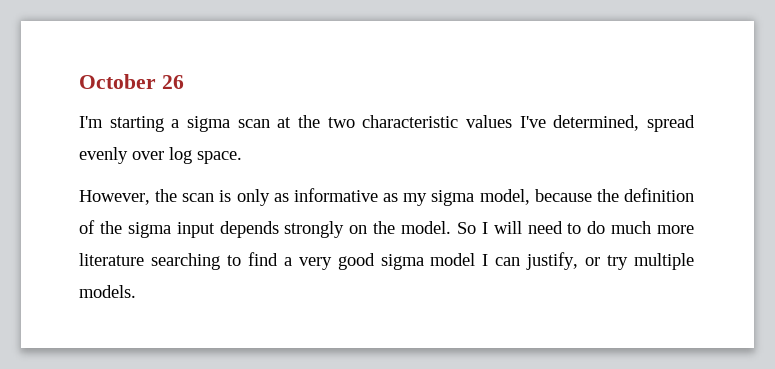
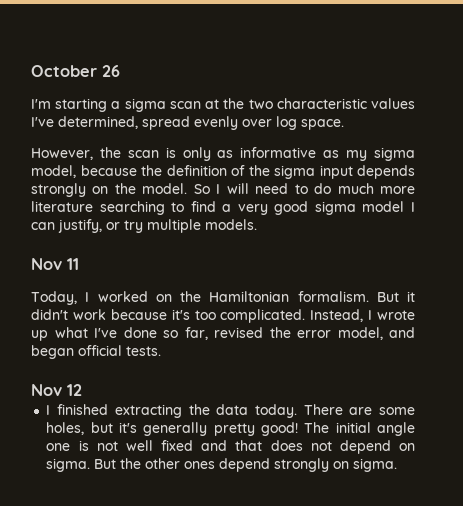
+ Nov 11
+ Today, I worked on the Hamiltonian formalism. But it didn't work because it's too complicated. Instead, I wrote up what I've done so far, revised the error model, and began official tests.
+ Nov 12
+ I finished extracting the data today. There are some holes, but it's generally pretty good! The initial angle one is not well fixed and that does not depend on sigma. But the other ones depend strongly on sigma.

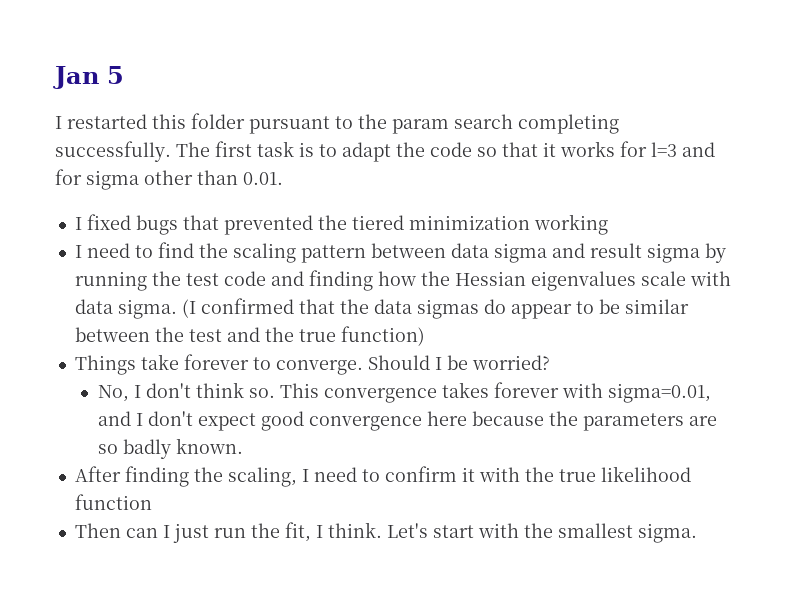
- October 26
- I'm starting a sigma scan at the two characteristic values I've determined, spread evenly over log space.
- However, the scan is only as informative as my sigma model, because the definition of the sigma input depends strongly on the model. So I will need to do much more literature searching to find a very good sigma model I can justify, or try multiple models.
- Nov 11
- Today, I worked on the Hamiltonian formalism. But it didn't work because it's too complicated. Instead, I wrote up what I've done so far, revised the error model, and began official tests.
- Nov 12
- I finished extracting the data today. There are some holes, but it's generally pretty good! The initial angle one is not well fixed and that does not depend on sigma. But the other ones depend strongly on sigma.
+ Jan 5
+ I restarted this folder pursuant to the param search completing successfully. The first task is to adapt the code so that it works for l=3 and for sigma other than 0.01.
+ I fixed bugs that prevented the tiered minimization working
+ I need to find the scaling pattern between data sigma and result sigma by running the test code and finding how the Hessian eigenvalues scale with data sigma. (I confirmed that the data sigmas do appear to be similar between the test and the true function)
+ Things take forever to converge. Should I be worried?
+ No, I don't think so. This convergence takes forever with sigma=0.01, and I don't expect good convergence here because the parameters are so badly known.
+ After finding the scaling, I need to confirm it with the true likelihood function
+ Then can I just run the fit, I think. Let's start with the smallest sigma.

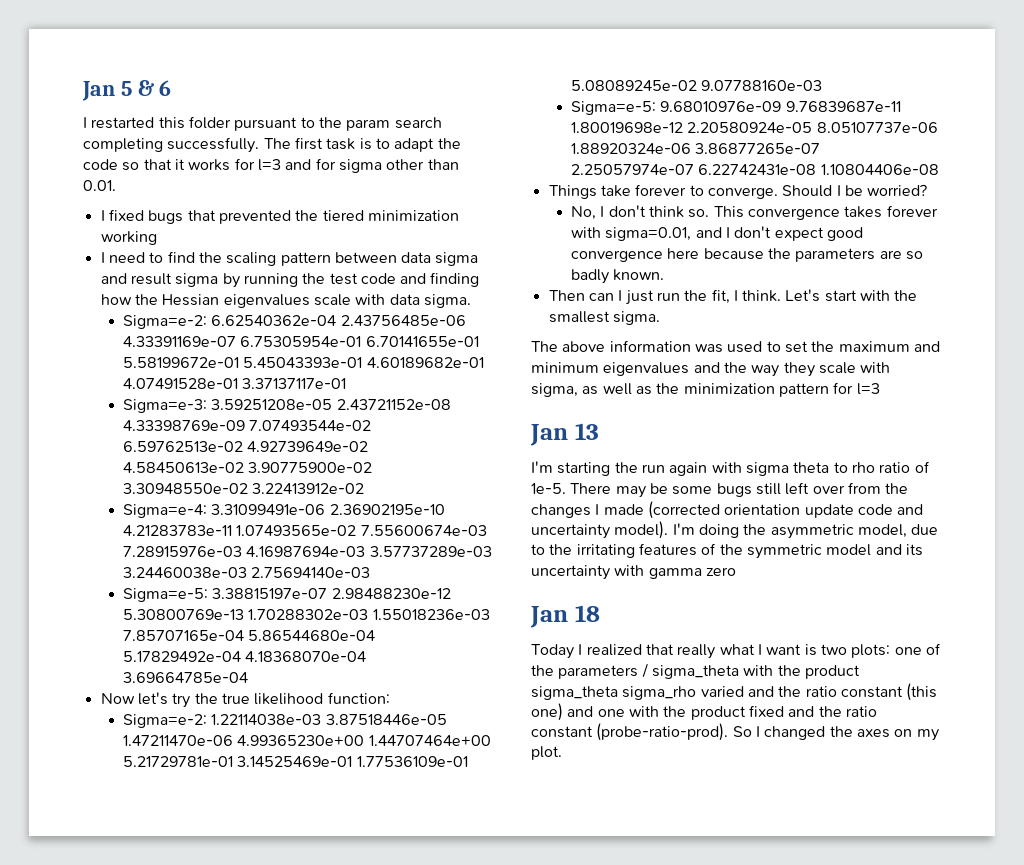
- Jan 5
+ Jan 5 & 6
- I need to find the scaling pattern between data sigma and result sigma by running the test code and finding how the Hessian eigenvalues scale with data sigma. (I confirmed that the data sigmas do appear to be similar between the test and the true function)
+ I need to find the scaling pattern between data sigma and result sigma by running the test code and finding how the Hessian eigenvalues scale with data sigma.
+ Sigma=e-2: 6.62540362e-04 2.43756485e-06 4.33391169e-07 6.75305954e-01 6.70141655e-01 5.58199672e-01 5.45043393e-01 4.60189682e-01 4.07491528e-01 3.37137117e-01
+ Sigma=e-3: 3.59251208e-05 2.43721152e-08 4.33398769e-09 7.07493544e-02 6.59762513e-02 4.92739649e-02 4.58450613e-02 3.90775900e-02 3.30948550e-02 3.22413912e-02
+ Sigma=e-4: 3.31099491e-06 2.36902195e-10 4.21283783e-11 1.07493565e-02 7.55600674e-03 7.28915976e-03 4.16987694e-03 3.57737289e-03 3.24460038e-03 2.75694140e-03
+ Sigma=e-5: 3.38815197e-07 2.98488230e-12 5.30800769e-13 1.70288302e-03 1.55018236e-03 7.85707165e-04 5.86544680e-04 5.17829492e-04 4.18368070e-04 3.69664785e-04
+ Now let's try the true likelihood function:
+ Sigma=e-2: 1.22114038e-03 3.87518446e-05 1.47211470e-06 4.99365230e+00 1.44707464e+00 5.21729781e-01 3.14525469e-01 1.77536109e-01 5.08089245e-02 9.07788160e-03
+ Sigma=e-5: 9.68010976e-09 9.76839687e-11 1.80019698e-12 2.20580924e-05 8.05107737e-06 1.88920324e-06 3.86877265e-07 2.25057974e-07 6.22742431e-08 1.10804406e-08
- After finding the scaling, I need to confirm it with the true likelihood function
+ The above information was used to set the maximum and minimum eigenvalues and the way they scale with sigma, as well as the minimization pattern for l=3
+ Jan 13
+ I'm starting the run again with sigma theta to rho ratio of 1e-5. There may be some bugs still left over from the changes I made (corrected orientation update code and uncertainty model). I'm doing the asymmetric model, due to the irritating features of the symmetric model and its uncertainty with gamma zero
+ Jan 18
+ Today I realized that really what I want is two plots: one of the parameters / sigma_theta with the product sigma_theta sigma_rho varied and the ratio constant (this one) and one with the product fixed and the ratio constant (probe-ratio-prod). So I changed the axes on my plot.

